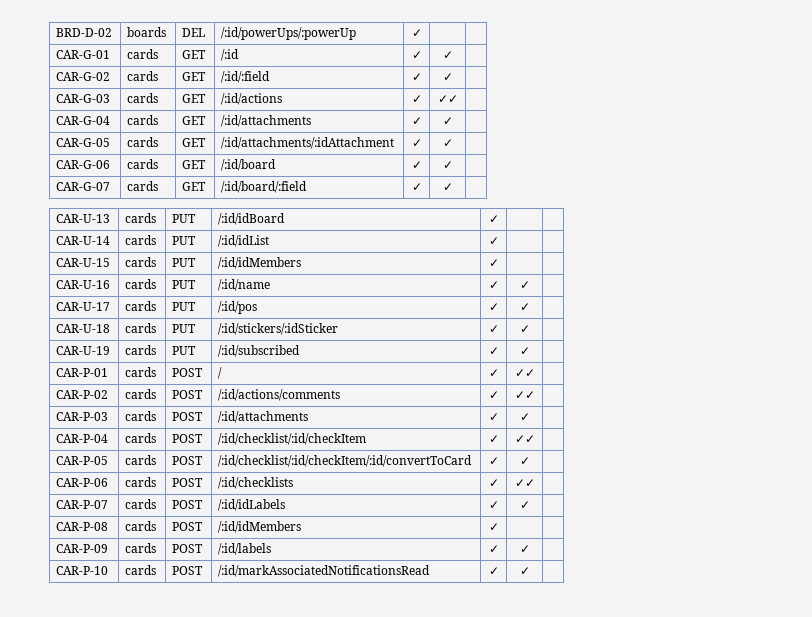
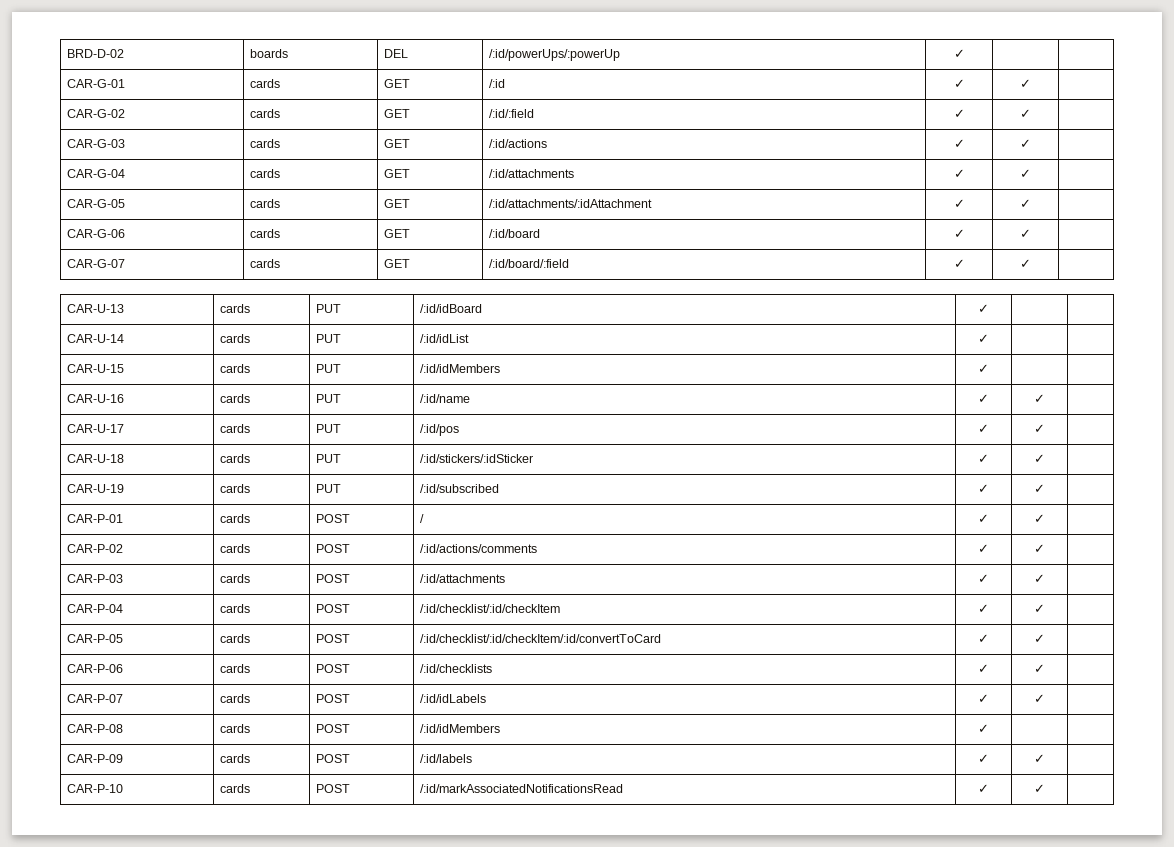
- CAR-G-03 | cards | GET | /:id/actions | ✓ | ✓✓ |
+ CAR-G-03 | cards | GET | /:id/actions | ✓ | ✓ |
- CAR-P-01 | cards | POST | / | ✓ | ✓✓ |
+ CAR-P-01 | cards | POST | / | ✓ | ✓ |
- CAR-P-02 | cards | POST | /:id/actions/comments | ✓ | ✓✓ |
+ CAR-P-02 | cards | POST | /:id/actions/comments | ✓ | ✓ |
- CAR-P-04 | cards | POST | /:id/checklist/:id/checkItem | ✓ | ✓✓ |
+ CAR-P-04 | cards | POST | /:id/checklist/:id/checkItem | ✓ | ✓ |
- CAR-P-06 | cards | POST | /:id/checklists | ✓ | ✓✓ |
+ CAR-P-06 | cards | POST | /:id/checklists | ✓ | ✓ |

